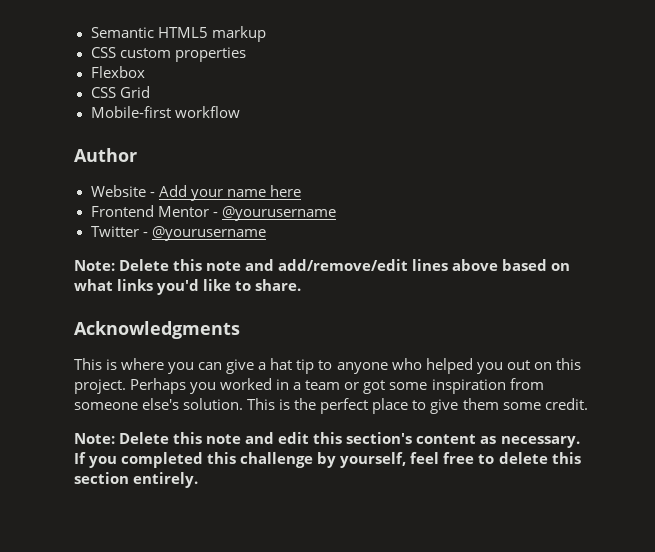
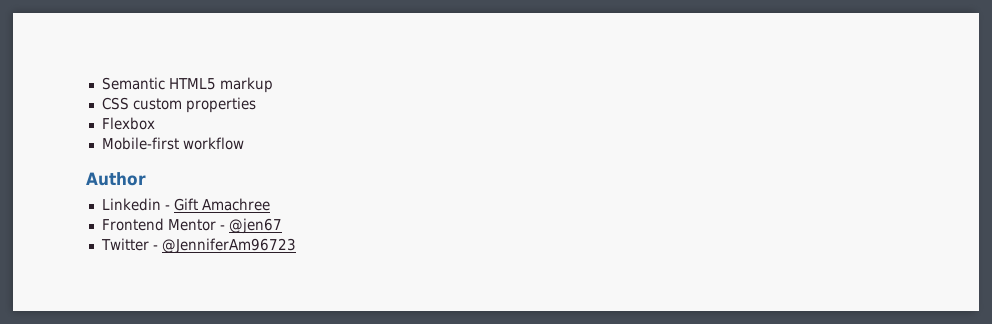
- CSS Grid
- Website - Add your name here
+ Linkedin - Gift Amachree
- Frontend Mentor - @yourusername
+ Frontend Mentor - @jen67
- Twitter - @yourusername
- Note: Delete this note and add/remove/edit lines above based on what links you'd like to share.
- Acknowledgments
- This is where you can give a hat tip to anyone who helped you out on this project. Perhaps you worked in a team or got some inspiration from someone else's solution. This is the perfect place to give them some credit.
- Note: Delete this note and edit this section's content as necessary. If you completed this challenge by yourself, feel free to delete this section entirely.
+ Twitter - @JenniferAm96723

